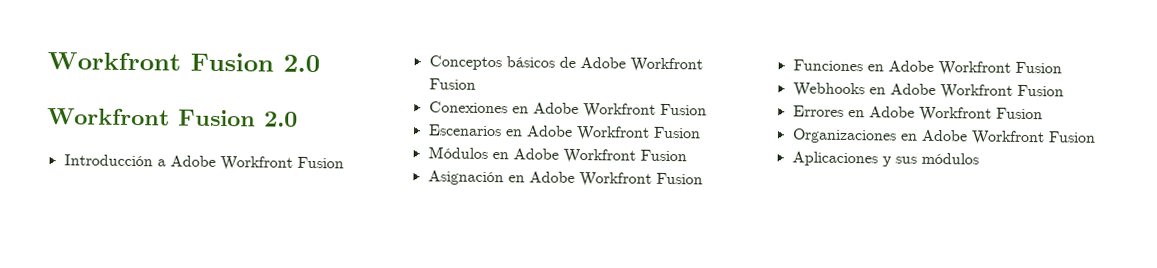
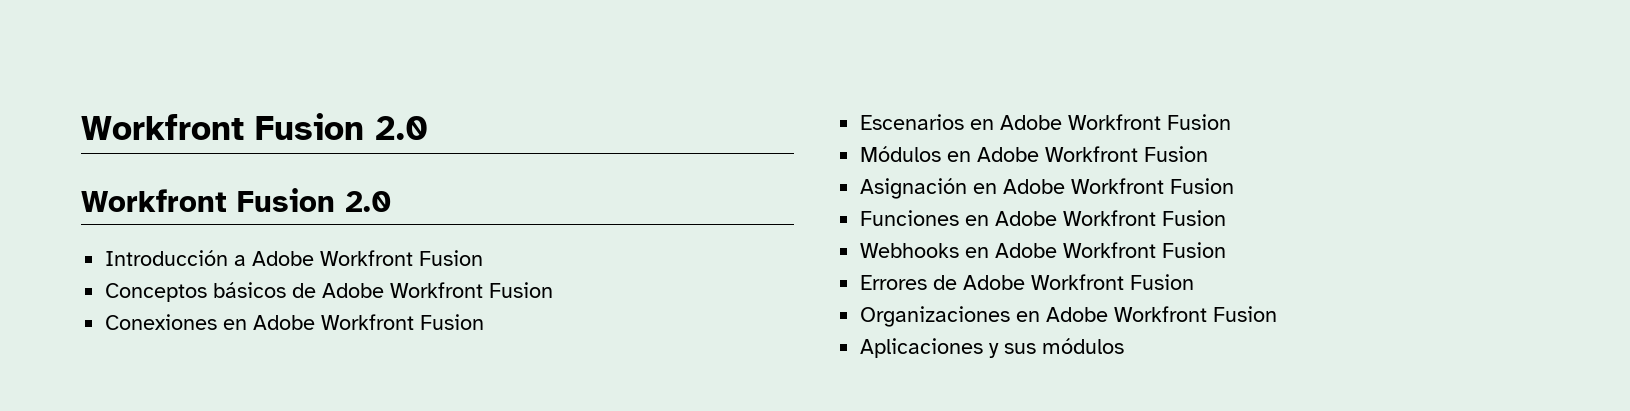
- Errores en Adobe Workfront Fusion
+ Errores de Adobe Workfront Fusion

